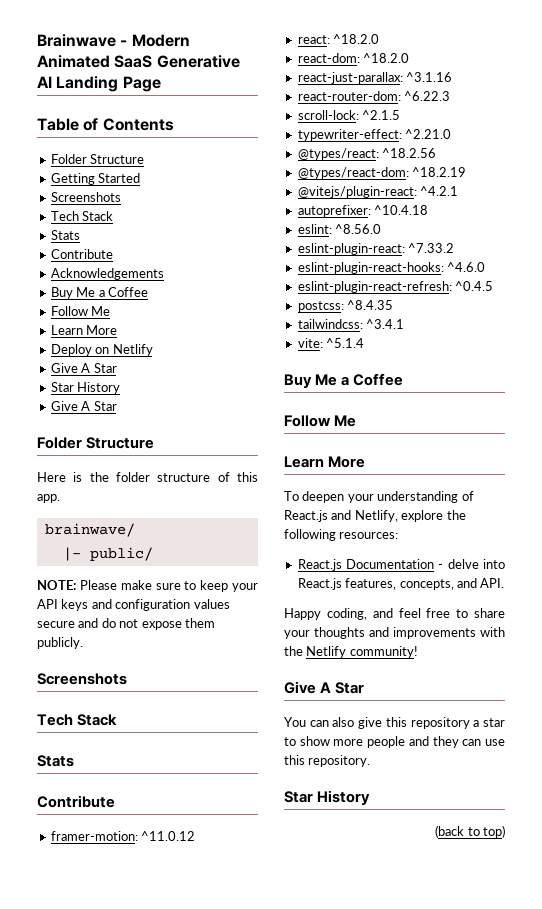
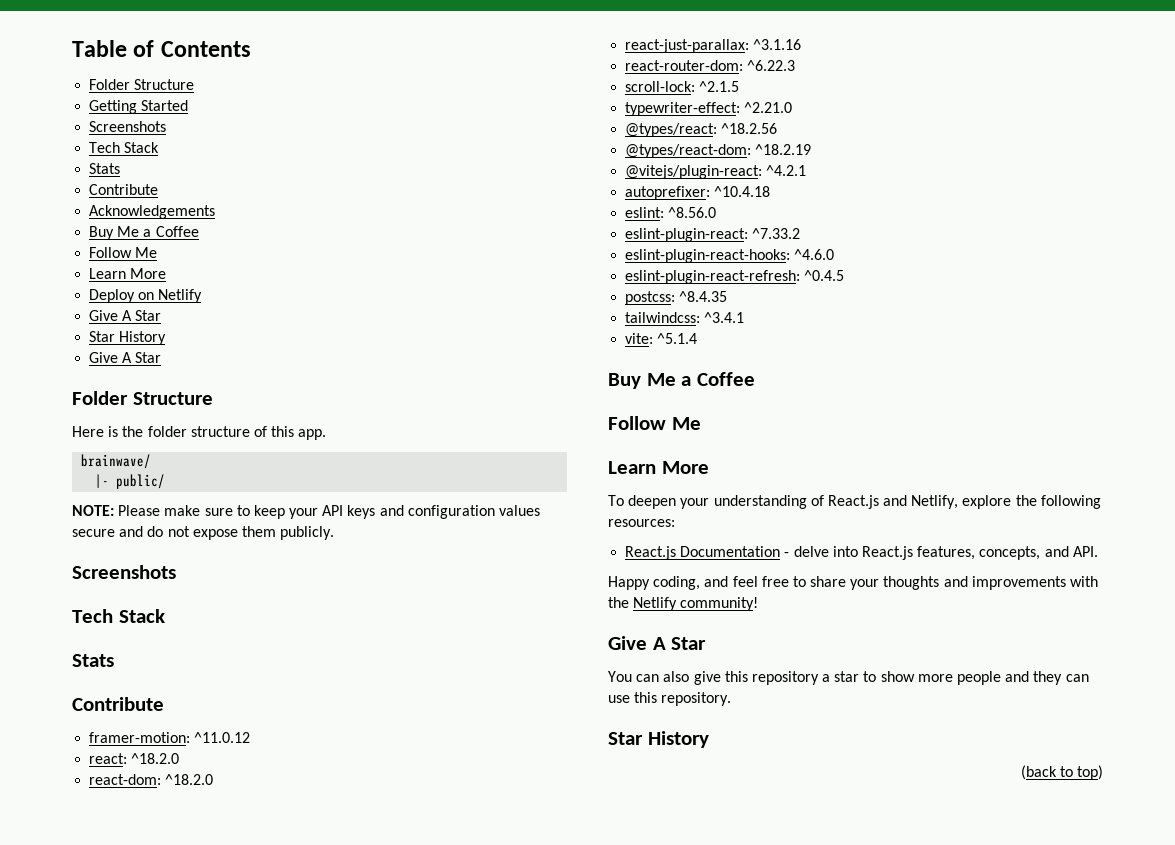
- Brainwave - Modern Animated SaaS Generative AI Landing Page

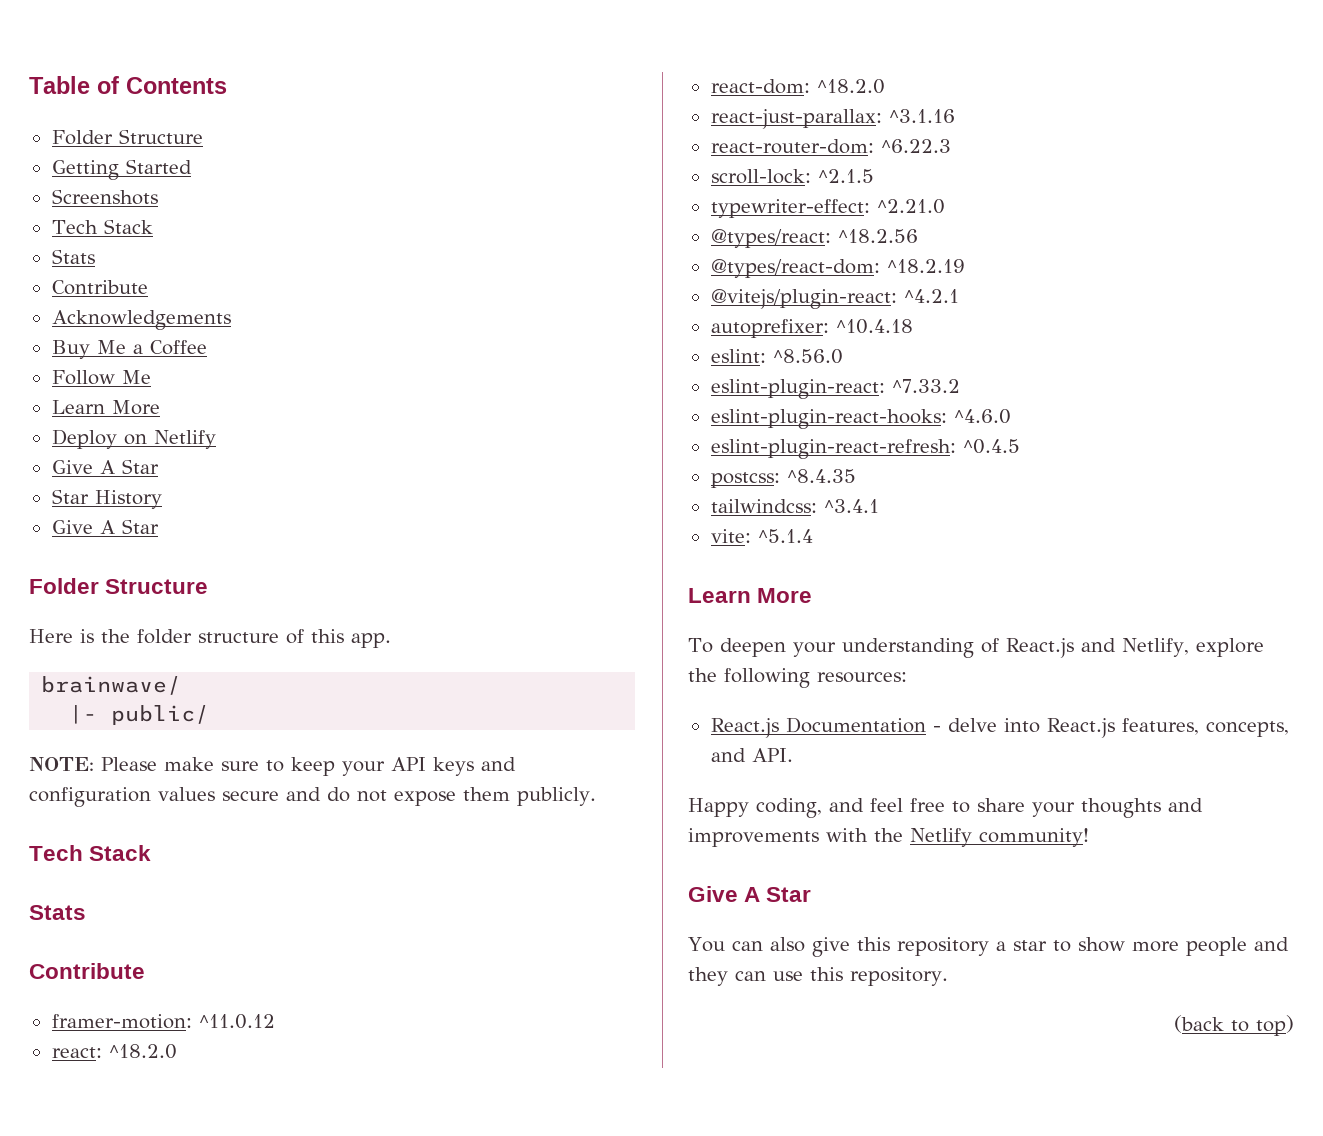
  NOTE: Please make sure to keep your API keys and configuration values secure and do not expose them publicly.
- Screenshots
  vite: ^5.1.4
- Buy Me a Coffee
- Follow Me
  You can also give this repository a star to show more people and they can use this repository.
- Star History

